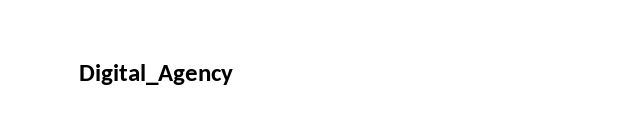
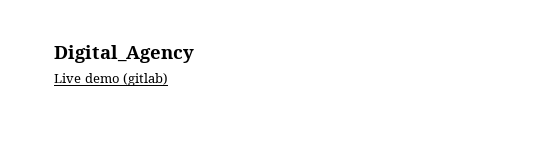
+ Live demo (gitlab)

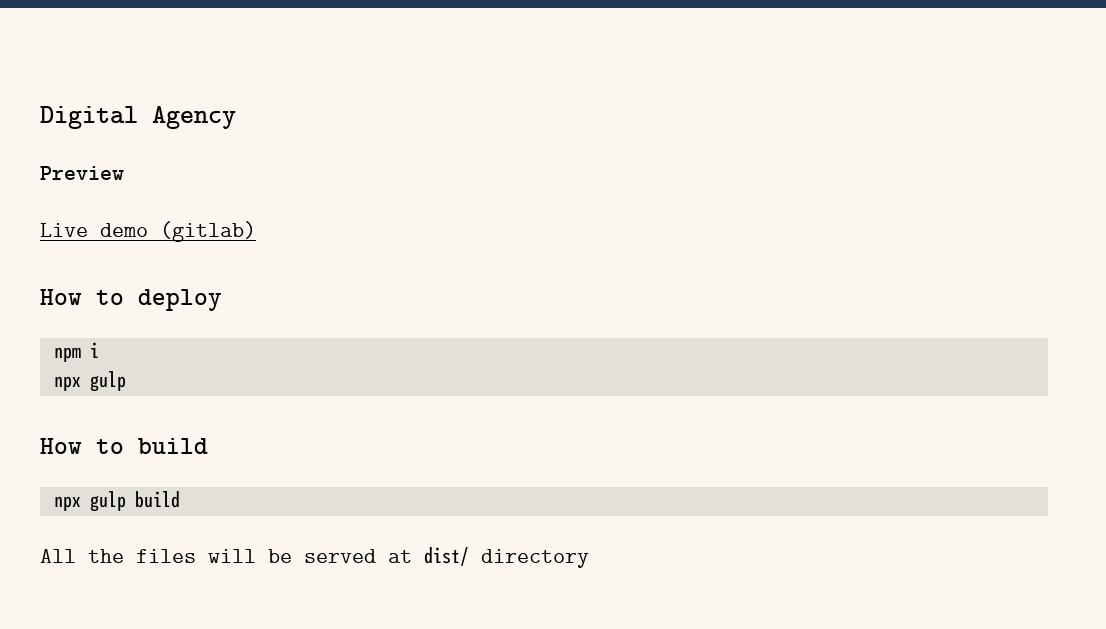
- Digital_Agency
+ Digital Agency
+ Preview
+ How to deploy
+ npm i
+ npx gulp
+ How to build
+ npx gulp build
+ All the files will be served at dist/ directory

